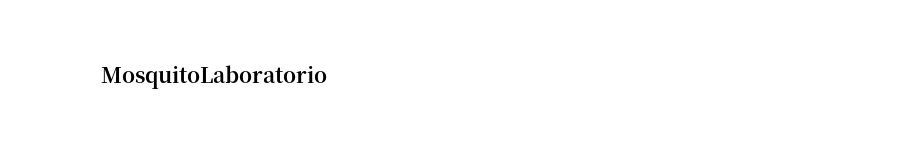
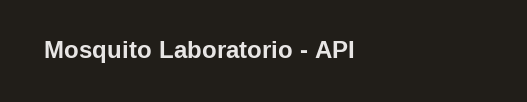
- MosquitoLaboratorio
+ Mosquito Laboratorio - API

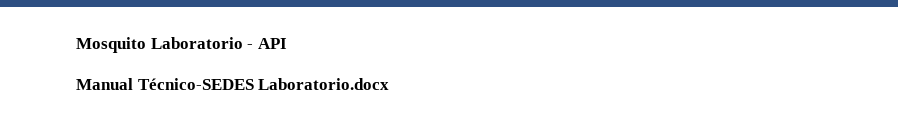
+ Manual Técnico-SEDES Laboratorio.docx

